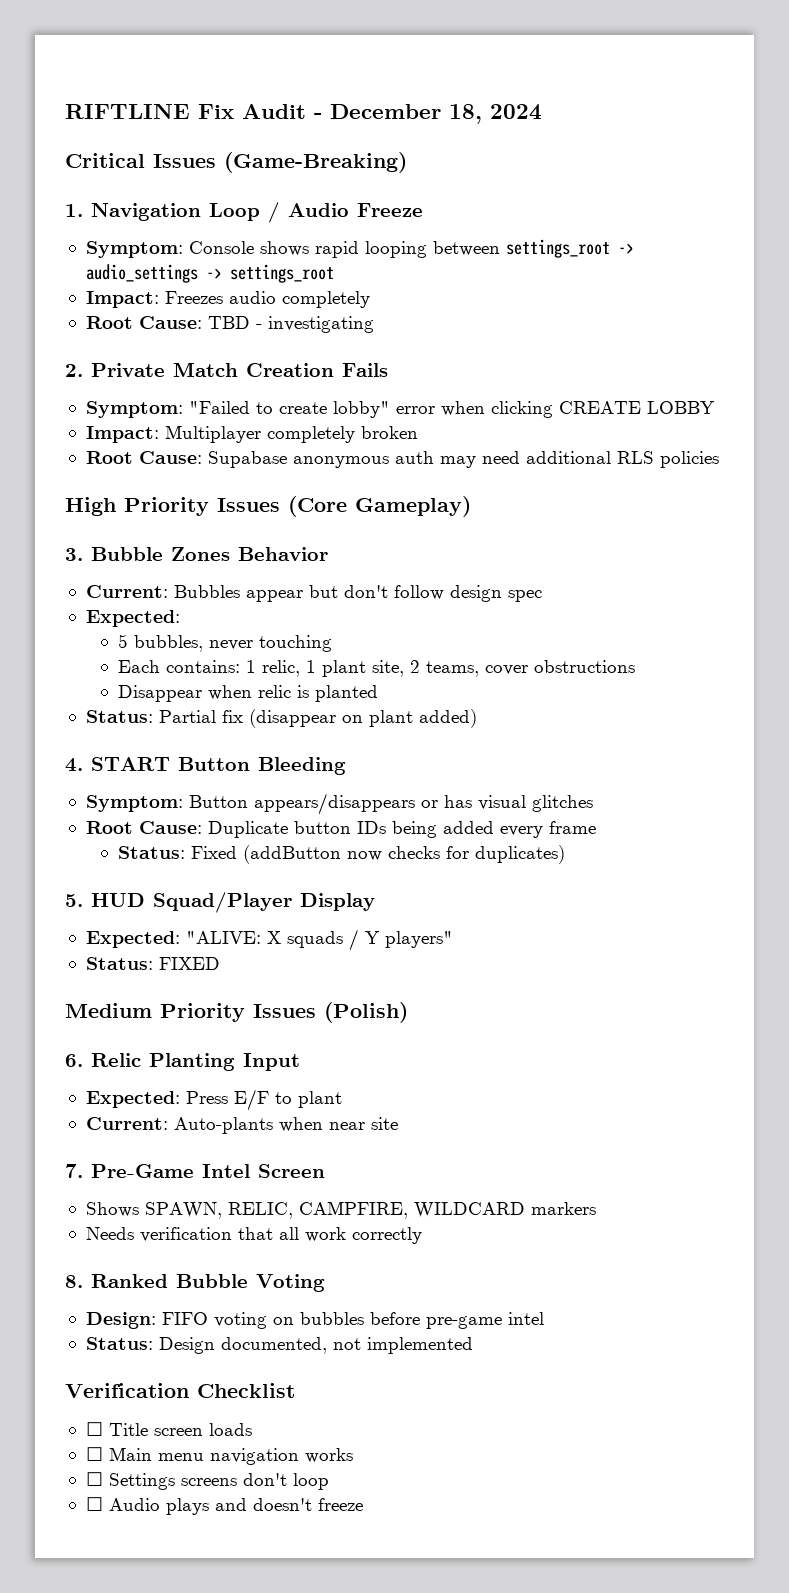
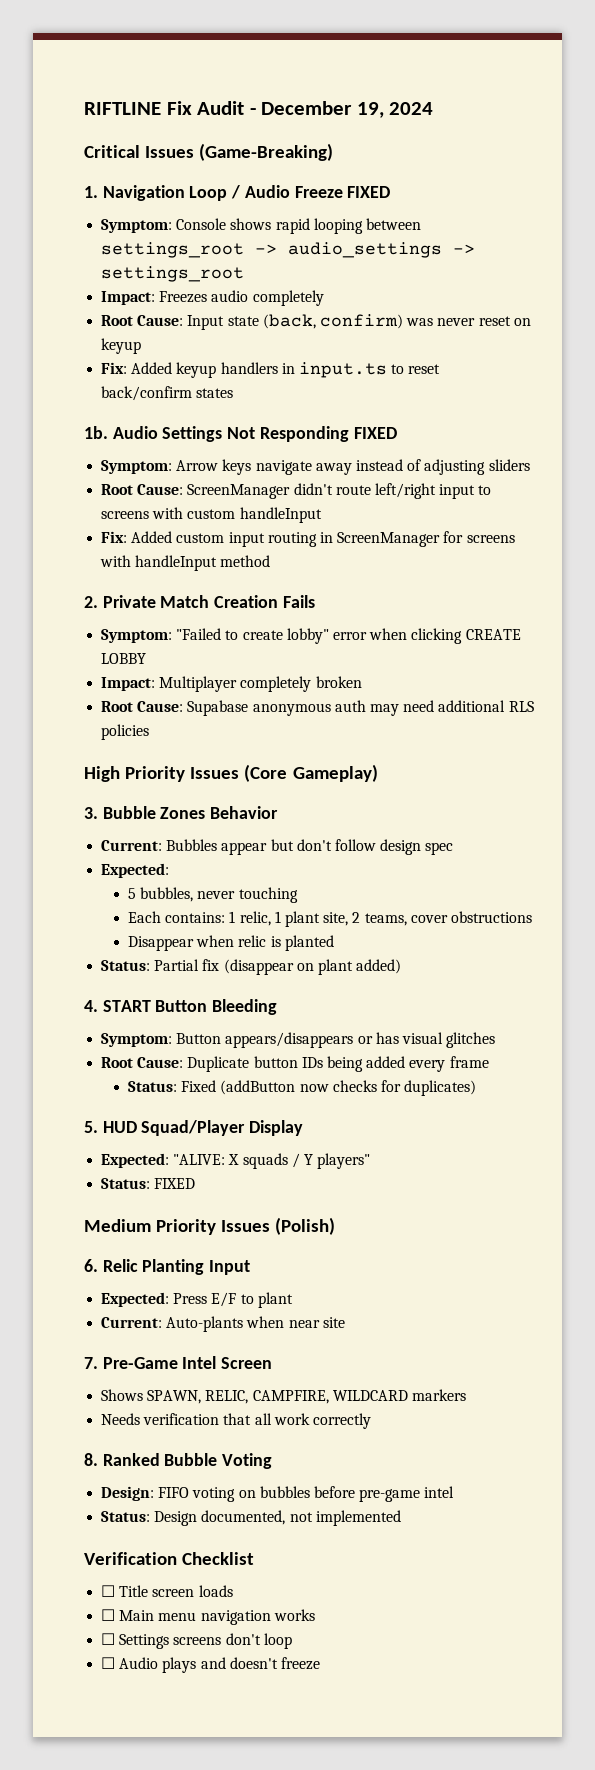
- RIFTLINE Fix Audit - December 18, 2024
+ RIFTLINE Fix Audit - December 19, 2024
- 1. Navigation Loop / Audio Freeze
+ 1. Navigation Loop / Audio Freeze FIXED
- Root Cause: TBD - investigating
+ Root Cause: Input state (back, confirm) was never reset on keyup
+ Fix: Added keyup handlers in input.ts to reset back/confirm states
+ 1b. Audio Settings Not Responding FIXED
+ Symptom: Arrow keys navigate away instead of adjusting sliders
+ Root Cause: ScreenManager didn't route left/right input to screens with custom handleInput
+ Fix: Added custom input routing in ScreenManager for screens with handleInput method

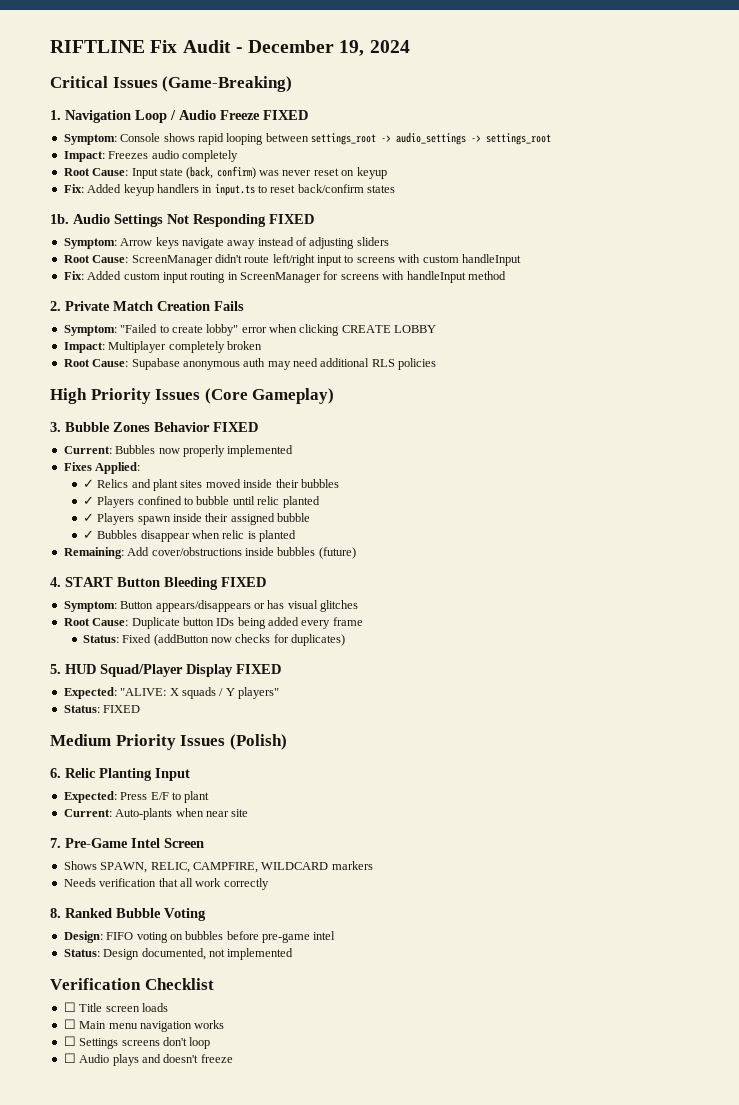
- 3. Bubble Zones Behavior
+ 3. Bubble Zones Behavior FIXED
- Current: Bubbles appear but don't follow design spec
- Expected:
- 5 bubbles, never touching
- Each contains: 1 relic, 1 plant site, 2 teams, cover obstructions
- Disappear when relic is planted
- Status: Partial fix (disappear on plant added)
+ Current: Bubbles now properly implemented
+ Fixes Applied:
+ ✓ Relics and plant sites moved inside their bubbles
+ ✓ Players confined to bubble until relic planted
+ ✓ Players spawn inside their assigned bubble
+ ✓ Bubbles disappear when relic is planted
+ Remaining: Add cover/obstructions inside bubbles (future)
- 4. START Button Bleeding
+ 4. START Button Bleeding FIXED
- 5. HUD Squad/Player Display
+ 5. HUD Squad/Player Display FIXED

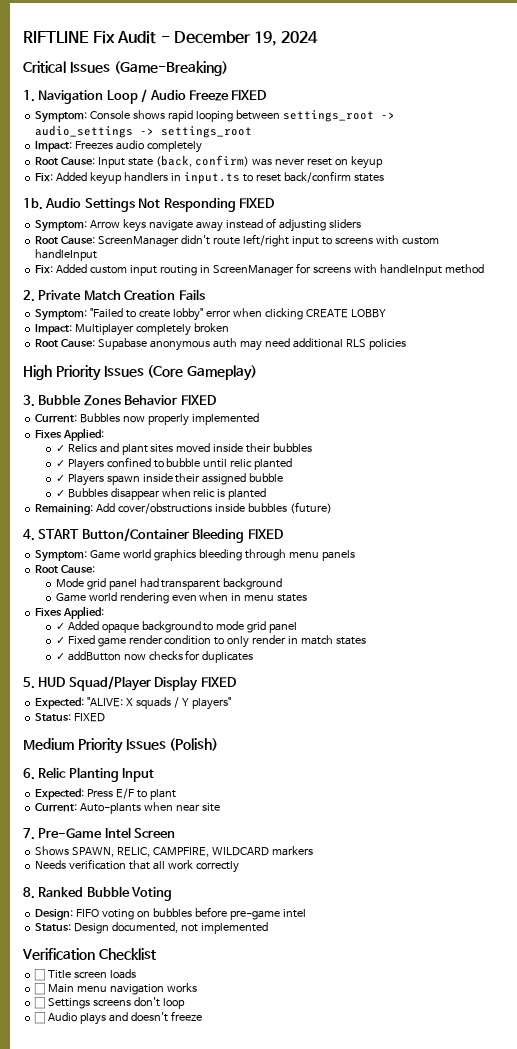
- 4. START Button Bleeding FIXED
+ 4. START Button/Container Bleeding FIXED
- Symptom: Button appears/disappears or has visual glitches
- Root Cause: Duplicate button IDs being added every frame
- Status: Fixed (addButton now checks for duplicates)
+ Symptom: Game world graphics bleeding through menu panels
+ Root Cause:
+ Mode grid panel had transparent background
+ Game world rendering even when in menu states
+ Fixes Applied:
+ ✓ Added opaque background to mode grid panel
+ ✓ Fixed game render condition to only render in match states
+ ✓ addButton now checks for duplicates

